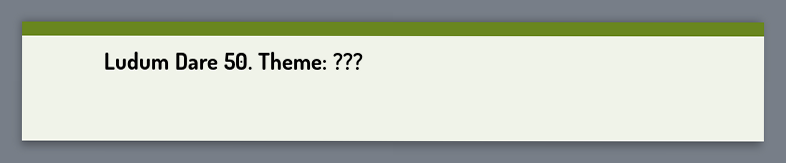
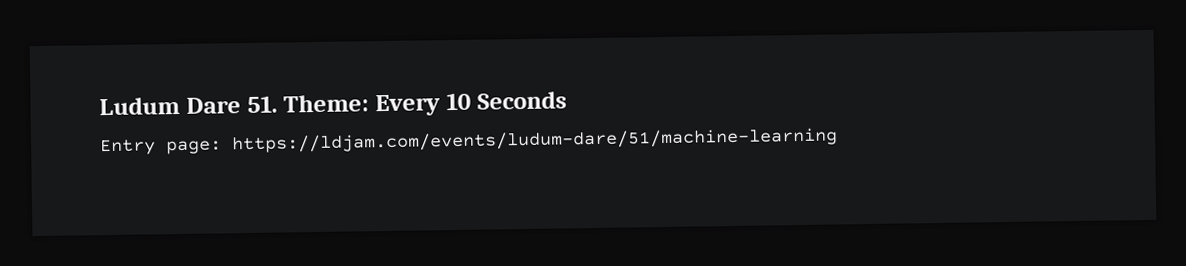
- Ludum Dare 50. Theme: ???
+ Ludum Dare 51. Theme: Every 10 Seconds
+ Entry page: https://ldjam.com/events/ludum-dare/51/machine-learning

